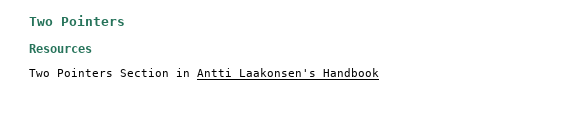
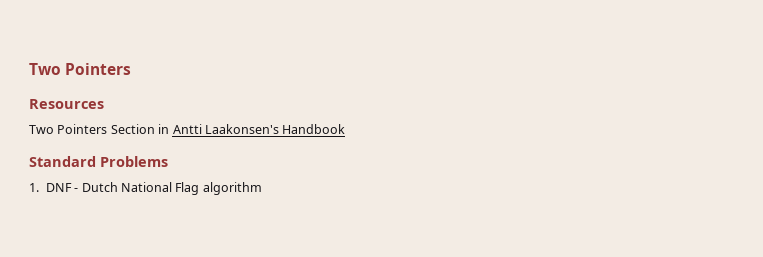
+ Standard Problems
+ 1. DNF - Dutch National Flag algorithm

